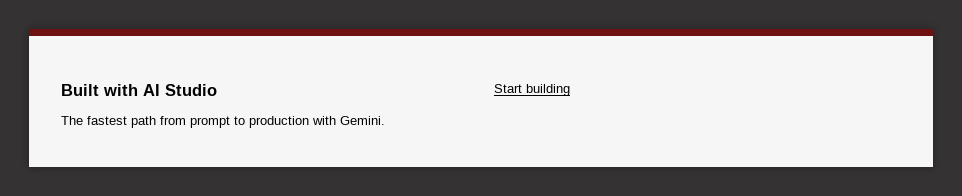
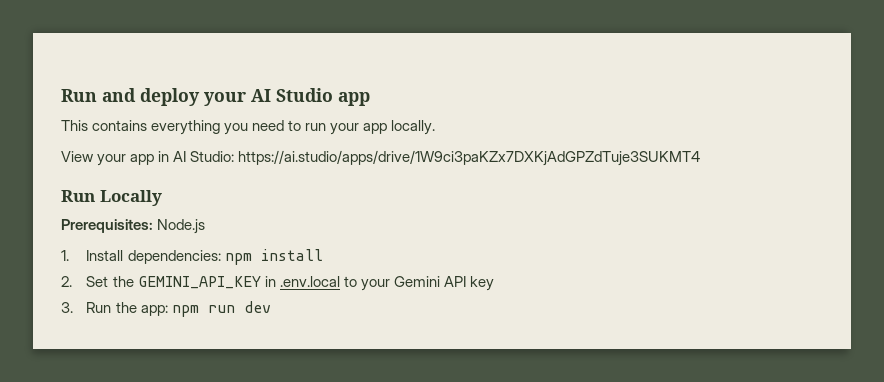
- Built with AI Studio
- The fastest path from prompt to production with Gemini.
- Start building
+ Run and deploy your AI Studio app
+ This contains everything you need to run your app locally.
+ View your app in AI Studio: https://ai.studio/apps/drive/1W9ci3paKZx7DXKjAdGPZdTuje3SUKMT4
+ Run Locally
+ Prerequisites: Node.js
+ 1. Install dependencies: npm install
+ 2. Set the GEMINI_API_KEY in .env.local to your Gemini API key
+ 3. Run the app: npm run dev

